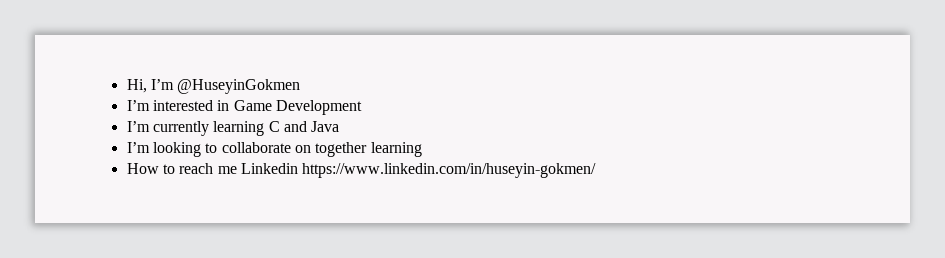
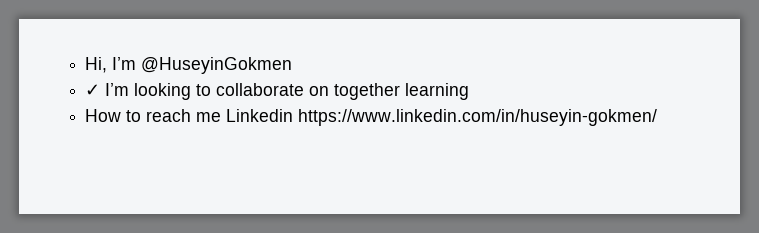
- I’m interested in Game Development
- I’m currently learning C and Java
- I’m looking to collaborate on together learning
+ ✓ I’m looking to collaborate on together learning

